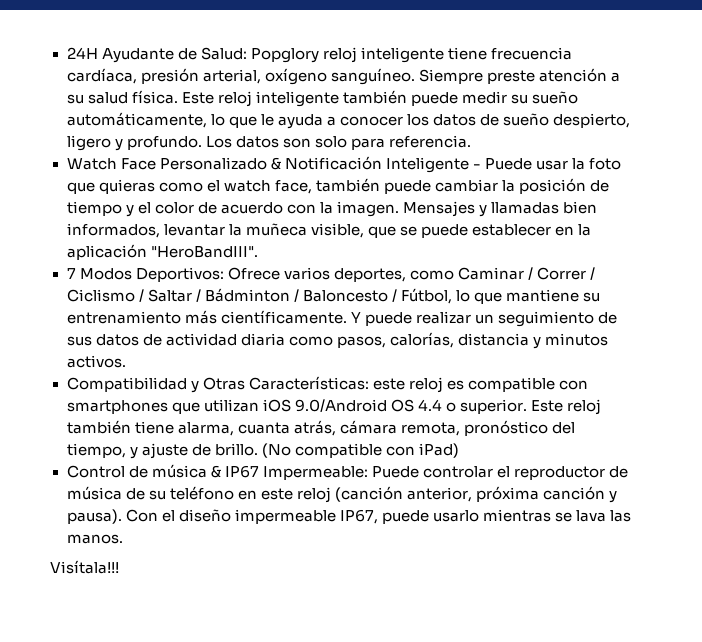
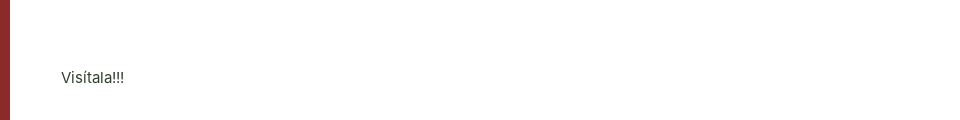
- 24H Ayudante de Salud: Popglory reloj inteligente tiene frecuencia cardíaca, presión arterial, oxígeno sanguíneo. Siempre preste atención a su salud física. Este reloj inteligente también puede medir su sueño automáticamente, lo que le ayuda a conocer los datos de sueño despierto, ligero y profundo. Los datos son solo para referencia.
- Watch Face Personalizado & Notificación Inteligente - Puede usar la foto que quieras como el watch face, también puede cambiar la posición de tiempo y el color de acuerdo con la imagen. Mensajes y llamadas bien informados, levantar la muñeca visible, que se puede establecer en la aplicación "HeroBandIII".
- 7 Modos Deportivos: Ofrece varios deportes, como Caminar / Correr / Ciclismo / Saltar / Bádminton / Baloncesto / Fútbol, lo que mantiene su entrenamiento más científicamente. Y puede realizar un seguimiento de sus datos de actividad diaria como pasos, calorías, distancia y minutos activos.
- Compatibilidad y Otras Características: este reloj es compatible con smartphones que utilizan iOS 9.0/Android OS 4.4 o superior. Este reloj también tiene alarma, cuanta atrás, cámara remota, pronóstico del tiempo, y ajuste de brillo. (No compatible con iPad)
- Control de música & IP67 Impermeable: Puede controlar el reproductor de música de su teléfono en este reloj (canción anterior, próxima canción y pausa). Con el diseño impermeable IP67, puede usarlo mientras se lava las manos.

